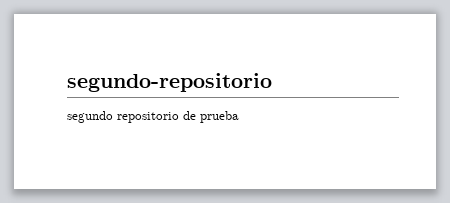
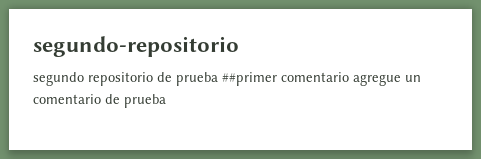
- segundo repositorio de prueba
+ segundo repositorio de prueba ##primer comentario agregue un comentario de prueba

